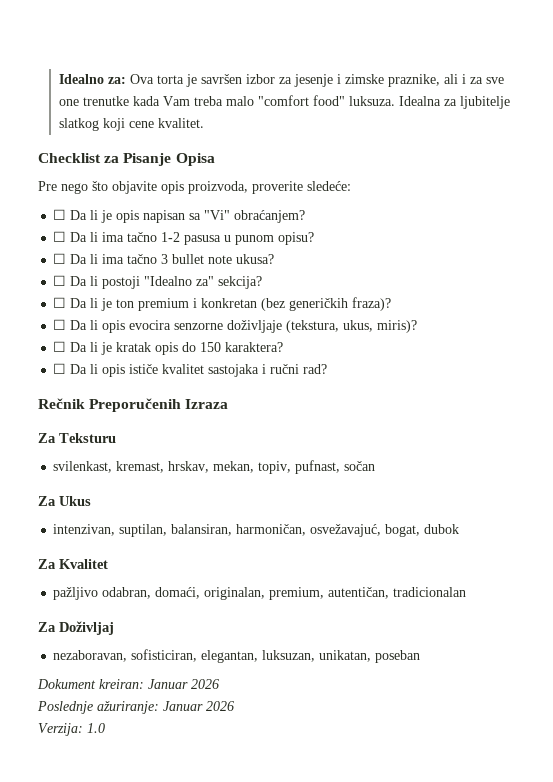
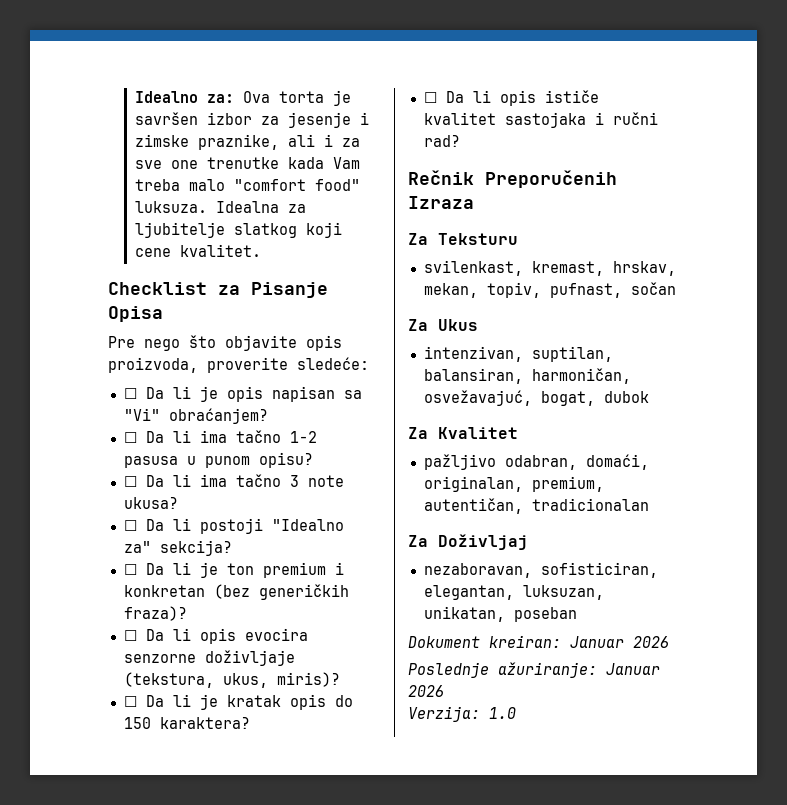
- ☐ Da li ima tačno 3 bullet note ukusa?
+ ☐ Da li ima tačno 3 note ukusa?

